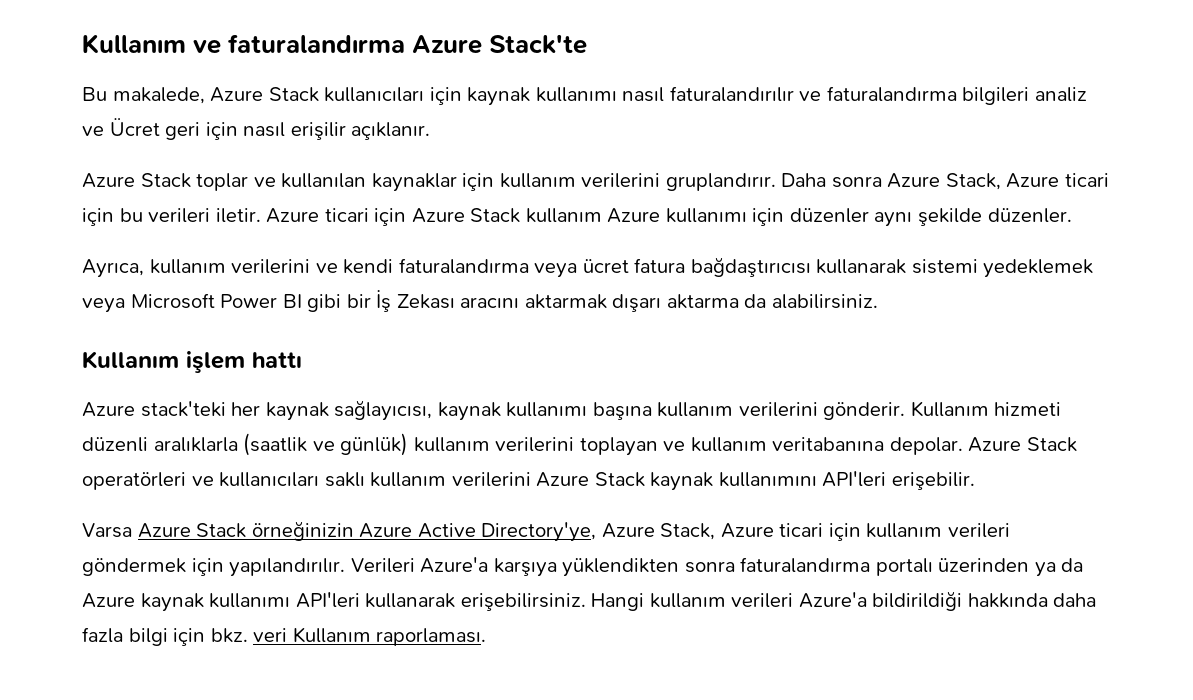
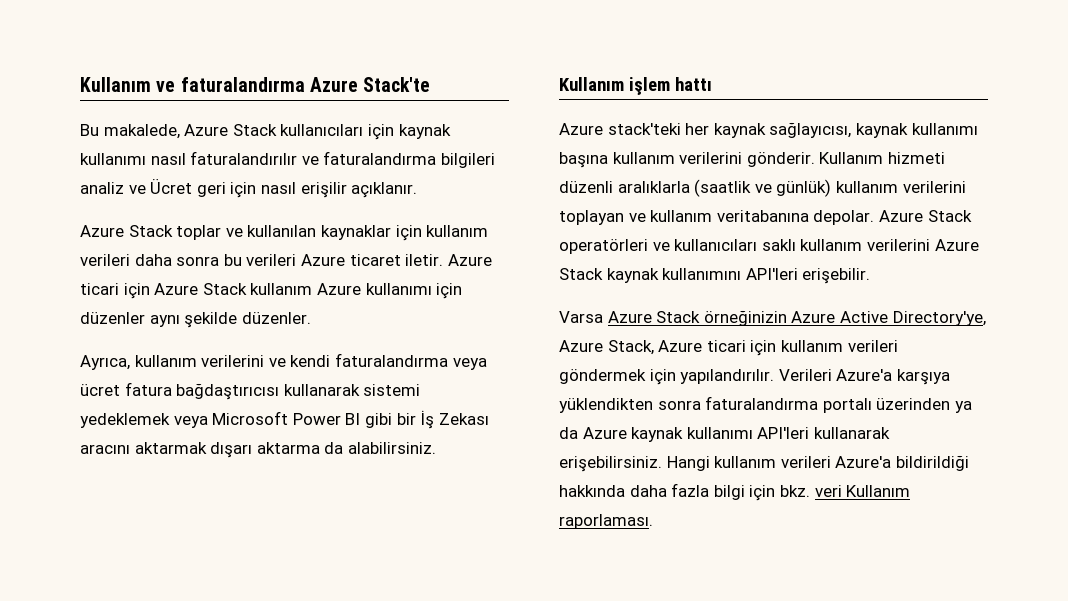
- Azure Stack toplar ve kullanılan kaynaklar için kullanım verilerini gruplandırır. Daha sonra Azure Stack, Azure ticari için bu verileri iletir.
+ Azure Stack toplar ve kullanılan kaynaklar için kullanım verileri daha sonra bu verileri Azure ticaret iletir.

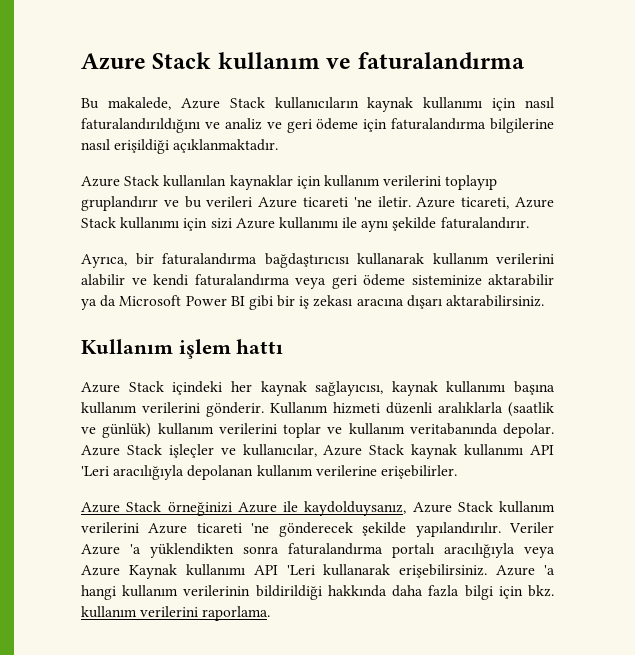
- Kullanım ve faturalandırma Azure Stack'te
+ Azure Stack kullanım ve faturalandırma
- Bu makalede, Azure Stack kullanıcıları için kaynak kullanımı nasıl faturalandırılır ve faturalandırma bilgileri analiz ve Ücret geri için nasıl erişilir açıklanır.
- Azure Stack toplar ve kullanılan kaynaklar için kullanım verileri daha sonra bu verileri Azure ticaret iletir. Azure ticari için Azure Stack kullanım Azure kullanımı için düzenler aynı şekilde düzenler.
+ Bu makalede, Azure Stack kullanıcıların kaynak kullanımı için nasıl faturalandırıldığını ve analiz ve geri ödeme için faturalandırma bilgilerine nasıl erişildiği açıklanmaktadır.
+ Azure Stack kullanılan kaynaklar için kullanım verilerini toplayıp gruplandırır ve bu verileri Azure ticareti 'ne iletir. Azure ticareti, Azure Stack kullanımı için sizi Azure kullanımı ile aynı şekilde faturalandırır.
- Ayrıca, kullanım verilerini ve kendi faturalandırma veya ücret fatura bağdaştırıcısı kullanarak sistemi yedeklemek veya Microsoft Power BI gibi bir İş Zekası aracını aktarmak dışarı aktarma da alabilirsiniz.
+ Ayrıca, bir faturalandırma bağdaştırıcısı kullanarak kullanım verilerini alabilir ve kendi faturalandırma veya geri ödeme sisteminize aktarabilir ya da Microsoft Power BI gibi bir iş zekası aracına dışarı aktarabilirsiniz.
- Azure stack'teki her kaynak sağlayıcısı, kaynak kullanımı başına kullanım verilerini gönderir.
+ Azure Stack içindeki her kaynak sağlayıcısı, kaynak kullanımı başına kullanım verilerini gönderir.
- Kullanım hizmeti düzenli aralıklarla (saatlik ve günlük) kullanım verilerini toplayan ve kullanım veritabanına depolar.
+ Kullanım hizmeti düzenli aralıklarla (saatlik ve günlük) kullanım verilerini toplar ve kullanım veritabanında depolar.
- Azure Stack operatörleri ve kullanıcıları saklı kullanım verilerini Azure Stack kaynak kullanımını API'leri erişebilir.
- Varsa Azure Stack örneğinizin Azure Active Directory'ye, Azure Stack, Azure ticari için kullanım verileri göndermek için yapılandırılır. Verileri Azure'a karşıya yüklendikten sonra faturalandırma portalı üzerinden ya da Azure kaynak kullanımı API'leri kullanarak erişebilirsiniz. Hangi kullanım verileri Azure'a bildirildiği hakkında daha fazla bilgi için bkz. veri Kullanım raporlaması.
+ Azure Stack işleçler ve kullanıcılar, Azure Stack kaynak kullanımı API 'Leri aracılığıyla depolanan kullanım verilerine erişebilirler.
+ Azure Stack örneğinizi Azure ile kaydolduysanız, Azure Stack kullanım verilerini Azure ticareti 'ne gönderecek şekilde yapılandırılır. Veriler Azure 'a yüklendikten sonra faturalandırma portalı aracılığıyla veya Azure Kaynak kullanımı API 'Leri kullanarak erişebilirsiniz. Azure 'a hangi kullanım verilerinin bildirildiği hakkında daha fazla bilgi için bkz. kullanım verilerini raporlama.

